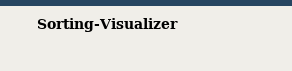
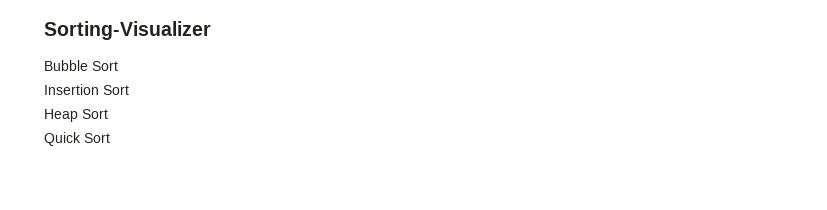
+ Bubble Sort
+ Insertion Sort
+ Heap Sort
+ Quick Sort

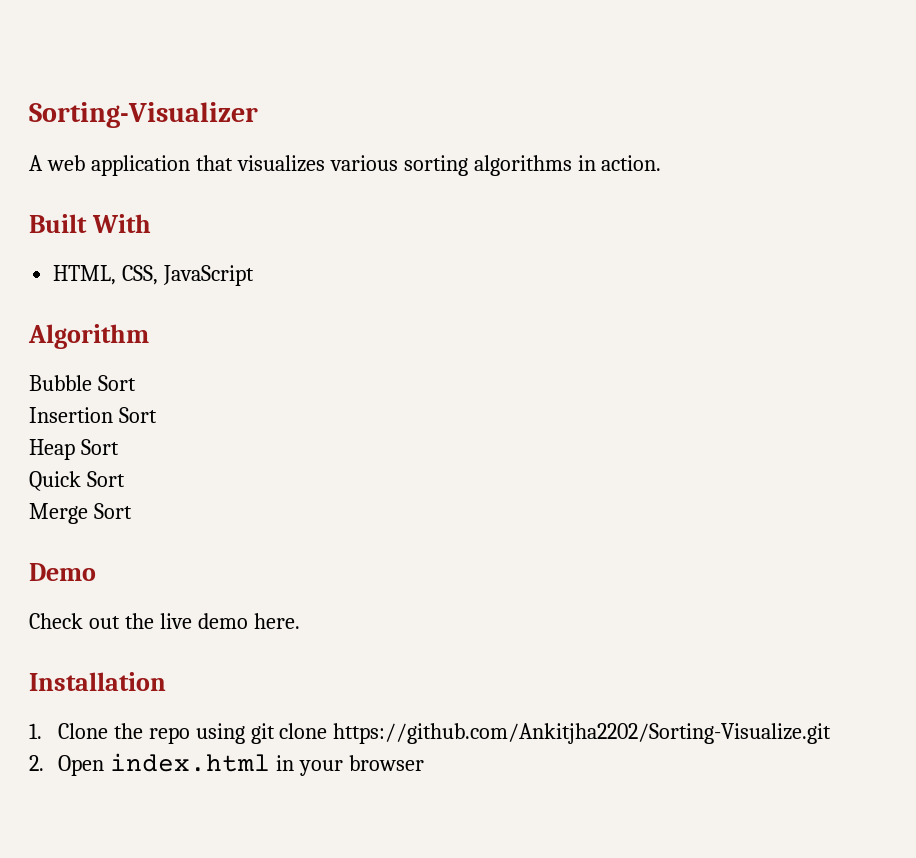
+ A web application that visualizes various sorting algorithms in action.
+ Built With
+ HTML, CSS, JavaScript
+ Algorithm
+ Merge Sort
+ Demo
+ Check out the live demo here.
+ Installation
+ 1. Clone the repo using git clone https://github.com/Ankitjha2202/Sorting-Visualize.git
+ 2. Open index.html in your browser

